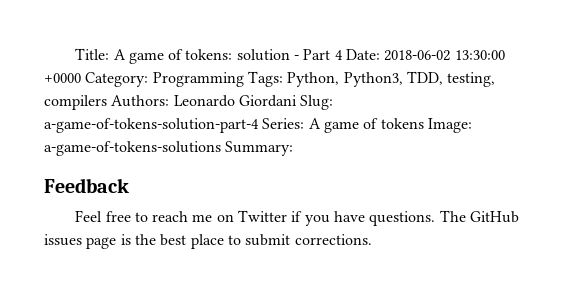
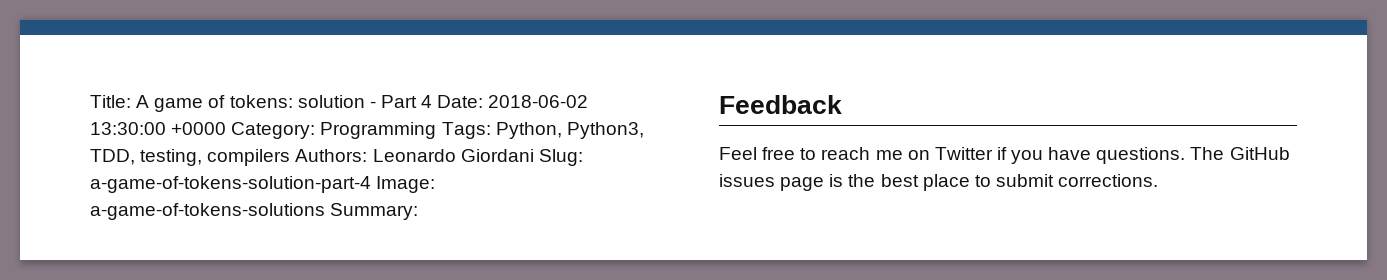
- Title: A game of tokens: solution - Part 4 Date: 2018-06-02 13:30:00 +0000 Category: Programming Tags: Python, Python3, TDD, testing, compilers Authors: Leonardo Giordani Slug: a-game-of-tokens-solution-part-4 Series: A game of tokens Image: a-game-of-tokens-solutions Summary:
+ Title: A game of tokens: solution - Part 4 Date: 2018-06-02 13:30:00 +0000 Category: Programming Tags: Python, Python3, TDD, testing, compilers Authors: Leonardo Giordani Slug: a-game-of-tokens-solution-part-4 Image: a-game-of-tokens-solutions Summary:

